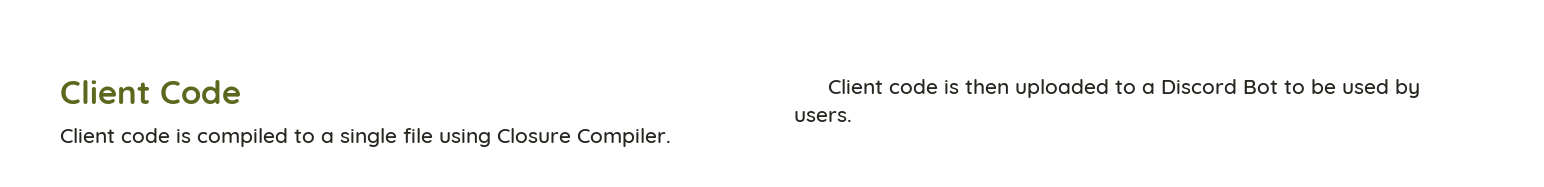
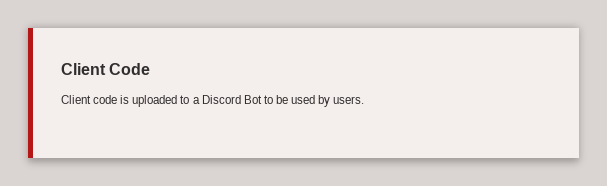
- Client code is compiled to a single file using Closure Compiler.
- Client code is then uploaded to a Discord Bot to be used by users.
+ Client code is uploaded to a Discord Bot to be used by users.

